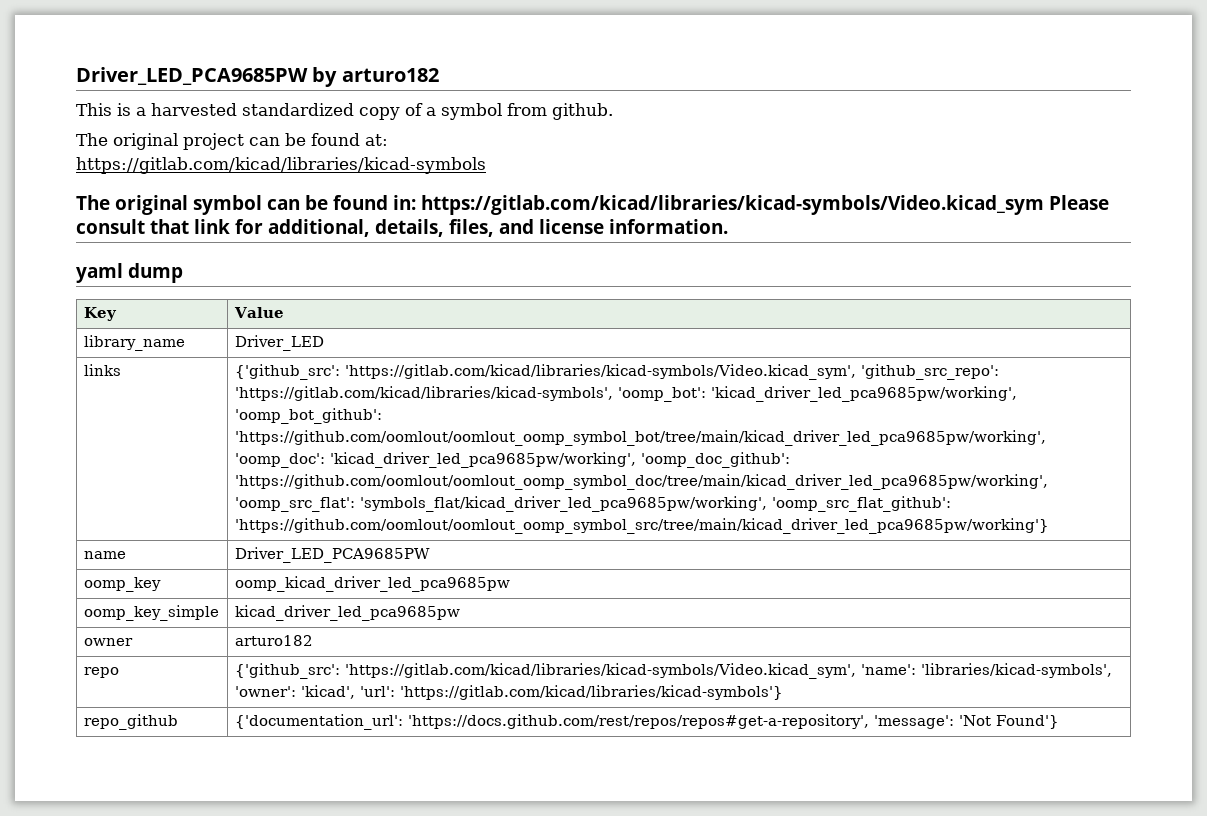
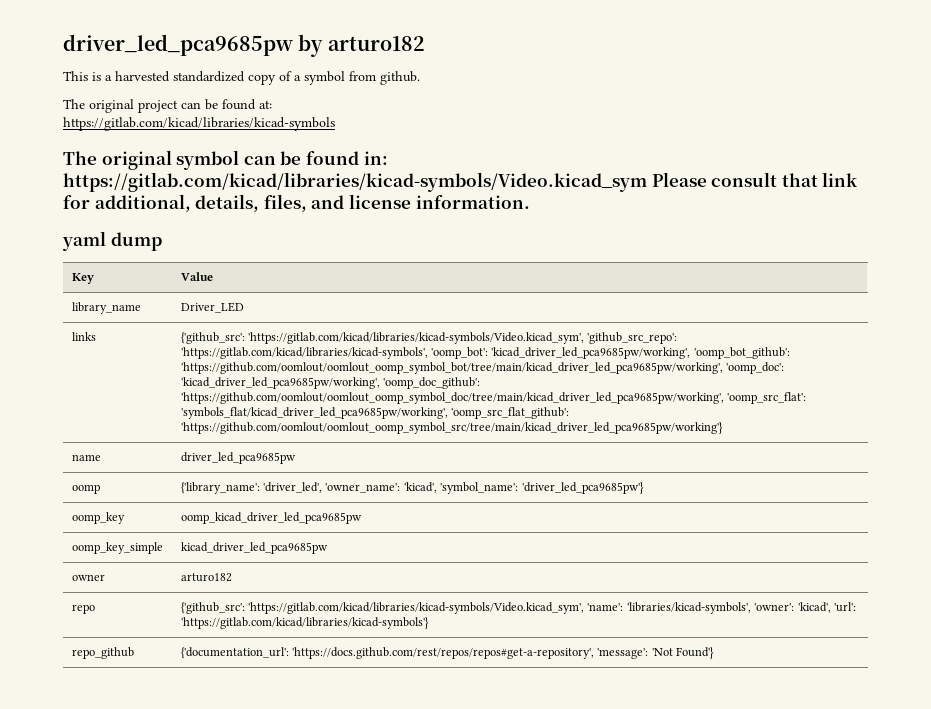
- Driver_LED_PCA9685PW by arturo182
+ driver_led_pca9685pw by arturo182
- name | Driver_LED_PCA9685PW
+ name | driver_led_pca9685pw
+ oomp | {'library_name': 'driver_led', 'owner_name': 'kicad', 'symbol_name': 'driver_led_pca9685pw'}

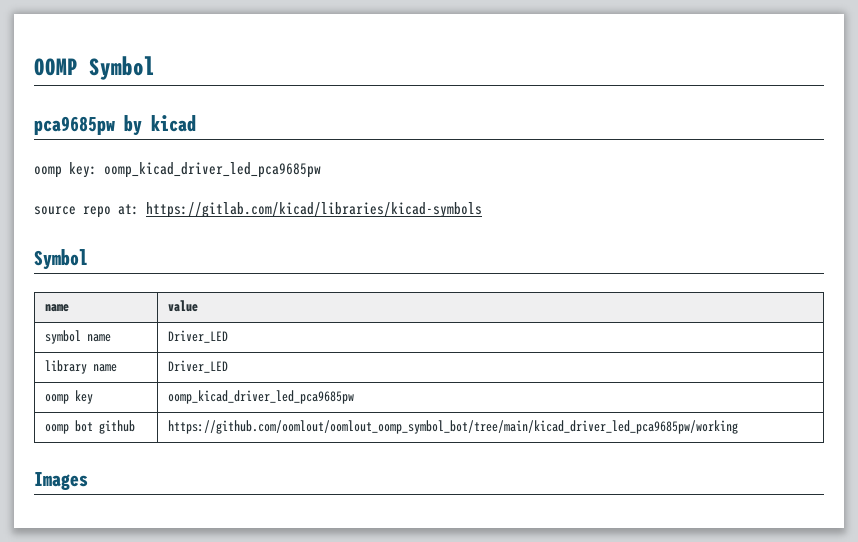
- driver_led_pca9685pw by arturo182
- This is a harvested standardized copy of a symbol from github.
- The original project can be found at:
- https://gitlab.com/kicad/libraries/kicad-symbols
- The original symbol can be found in: https://gitlab.com/kicad/libraries/kicad-symbols/Video.kicad_sym Please consult that link for additional, details, files, and license information.
- yaml dump
- Key | Value
- library_name | Driver_LED
- links | {'github_src': 'https://gitlab.com/kicad/libraries/kicad-symbols/Video.kicad_sym', 'github_src_repo': 'https://gitlab.com/kicad/libraries/kicad-symbols', 'oomp_bot': 'kicad_driver_led_pca9685pw/working', 'oomp_bot_github': 'https://github.com/oomlout/oomlout_oomp_symbol_bot/tree/main/kicad_driver_led_pca9685pw/working', 'oomp_doc': 'kicad_driver_led_pca9685pw/working', 'oomp_doc_github': 'https://github.com/oomlout/oomlout_oomp_symbol_doc/tree/main/kicad_driver_led_pca9685pw/working', 'oomp_src_flat': 'symbols_flat/kicad_driver_led_pca9685pw/working', 'oomp_src_flat_github': 'https://github.com/oomlout/oomlout_oomp_symbol_src/tree/main/kicad_driver_led_pca9685pw/working'}
- name | driver_led_pca9685pw
- oomp | {'library_name': 'driver_led', 'owner_name': 'kicad', 'symbol_name': 'driver_led_pca9685pw'}
- oomp_key | oomp_kicad_driver_led_pca9685pw
- oomp_key_simple | kicad_driver_led_pca9685pw
- owner | arturo182
- repo | {'github_src': 'https://gitlab.com/kicad/libraries/kicad-symbols/Video.kicad_sym', 'name': 'libraries/kicad-symbols', 'owner': 'kicad', 'url': 'https://gitlab.com/kicad/libraries/kicad-symbols'}
- repo_github | {'documentation_url': 'https://docs.github.com/rest/repos/repos#get-a-repository', 'message': 'Not Found'}
+ OOMP Symbol
+ pca9685pw by kicad
+ oomp key: oomp_kicad_driver_led_pca9685pw
+ source repo at: https://gitlab.com/kicad/libraries/kicad-symbols
+ Symbol
+ name | value
+ symbol name | Driver_LED
+ library name | Driver_LED
+ oomp key | oomp_kicad_driver_led_pca9685pw
+ oomp bot github | https://github.com/oomlout/oomlout_oomp_symbol_bot/tree/main/kicad_driver_led_pca9685pw/working
+ Images

